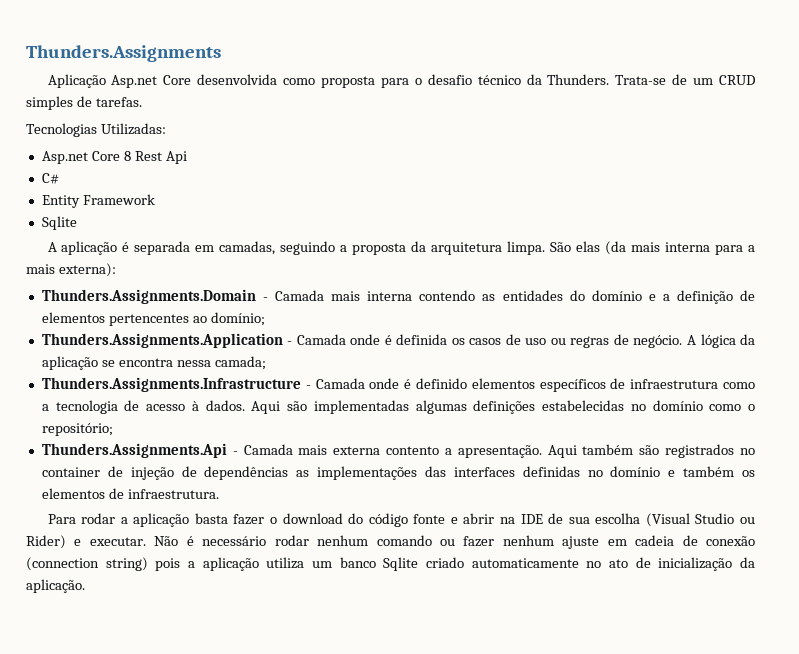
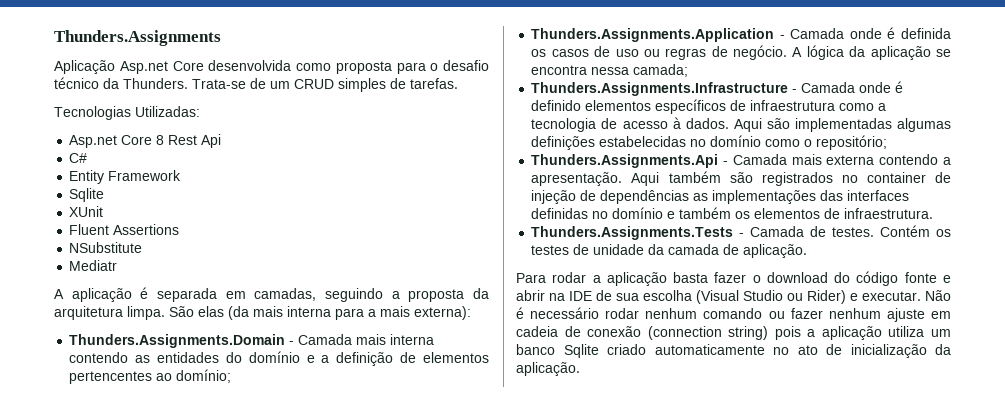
+ XUnit
+ Fluent Assertions
+ NSubstitute
+ Mediatr
- Thunders.Assignments.Api - Camada mais externa contento a apresentação.
+ Thunders.Assignments.Api - Camada mais externa contendo a apresentação.
+ Thunders.Assignments.Tests - Camada de testes. Contém os testes de unidade da camada de aplicação.

